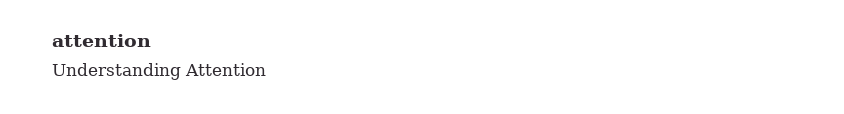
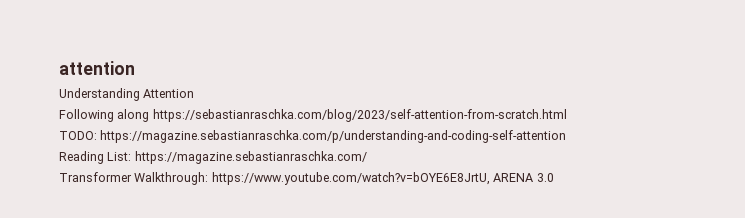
+ Following along https://sebastianraschka.com/blog/2023/self-attention-from-scratch.html
+ TODO: https://magazine.sebastianraschka.com/p/understanding-and-coding-self-attention
+ Reading List: https://magazine.sebastianraschka.com/
+ Transformer Walkthrough: https://www.youtube.com/watch?v=bOYE6E8JrtU, ARENA 3.0

